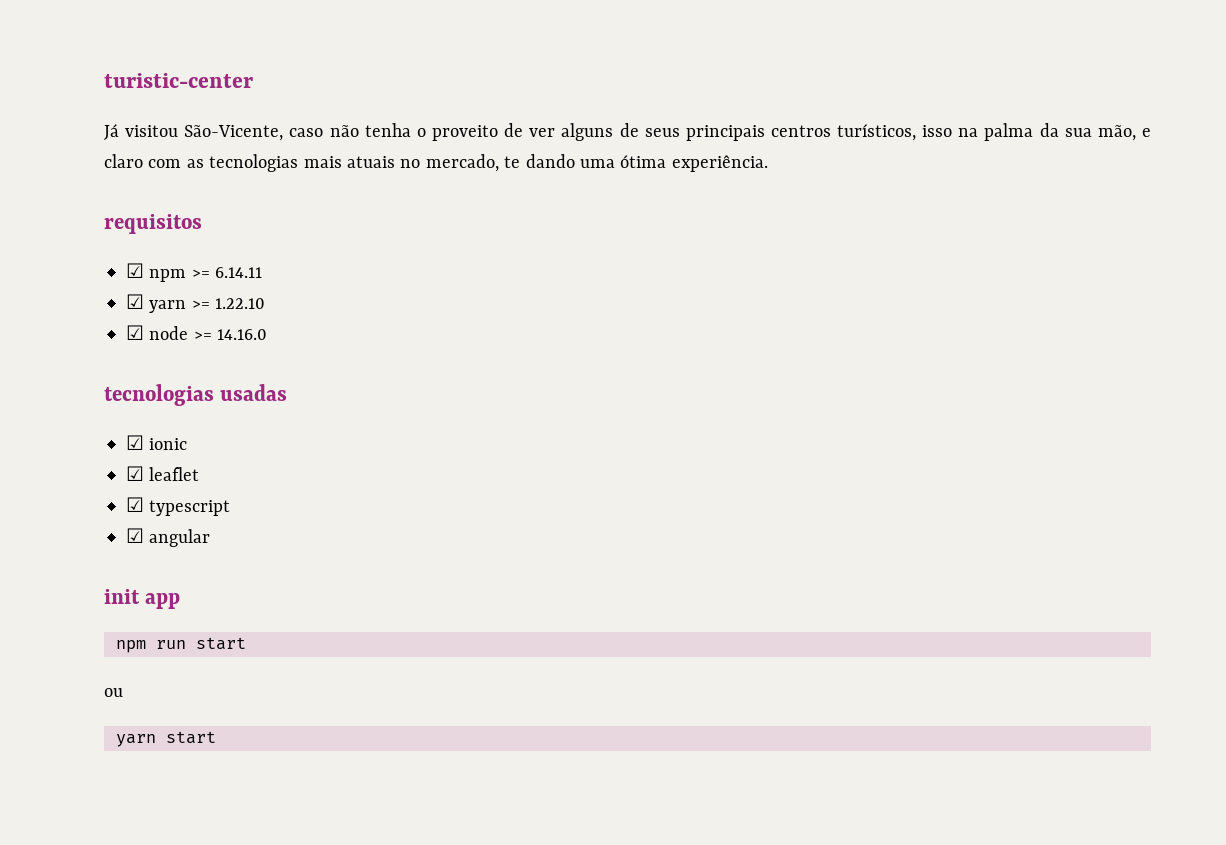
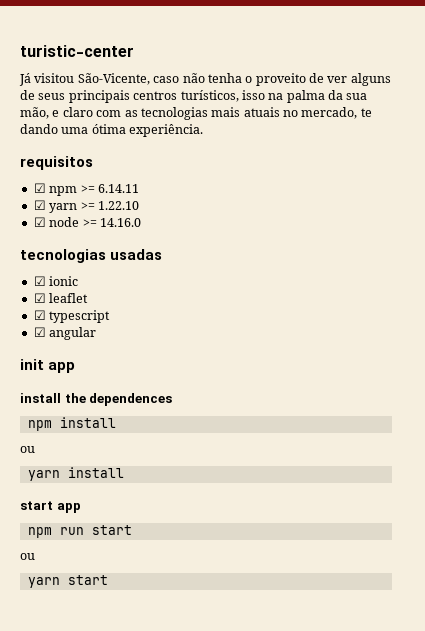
+ install the dependences
+ npm install
+ ou
+ yarn install
+ start app

